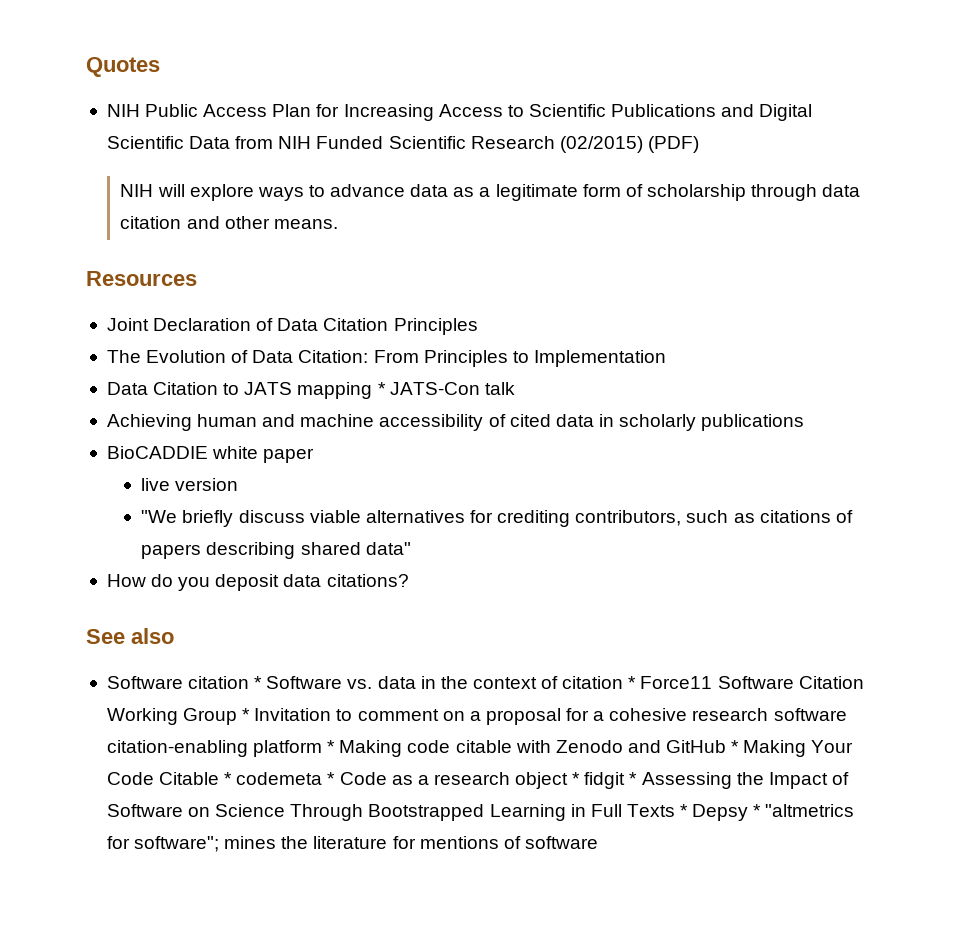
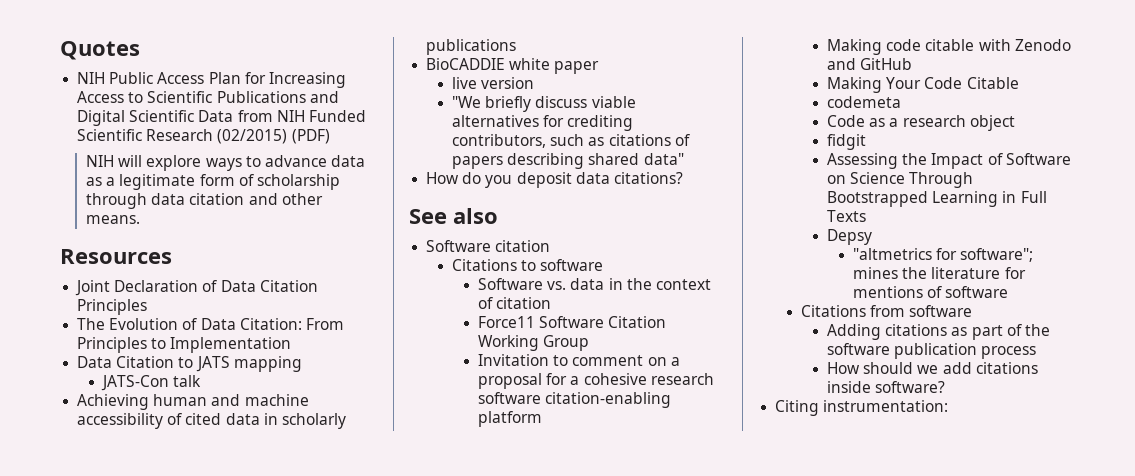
- Data Citation to JATS mapping * JATS-Con talk
+ Data Citation to JATS mapping
+ JATS-Con talk
- Software citation * Software vs. data in the context of citation * Force11 Software Citation Working Group * Invitation to comment on a proposal for a cohesive research software citation-enabling platform * Making code citable with Zenodo and GitHub * Making Your Code Citable * codemeta * Code as a research object * fidgit * Assessing the Impact of Software on Science Through Bootstrapped Learning in Full Texts * Depsy * "altmetrics for software";
+ Software citation
+ Citations to software
+ Software vs. data in the context of citation
+ Force11 Software Citation Working Group
+ Invitation to comment on a proposal for a cohesive research software citation-enabling platform
+ Making code citable with Zenodo and GitHub
+ Making Your Code Citable
+ codemeta
+ Code as a research object
+ fidgit
+ Assessing the Impact of Software on Science Through Bootstrapped Learning in Full Texts
+ Depsy
+ "altmetrics for software";
+ Citations from software
+ Adding citations as part of the software publication process
+ How should we add citations inside software?
+ Citing instrumentation:

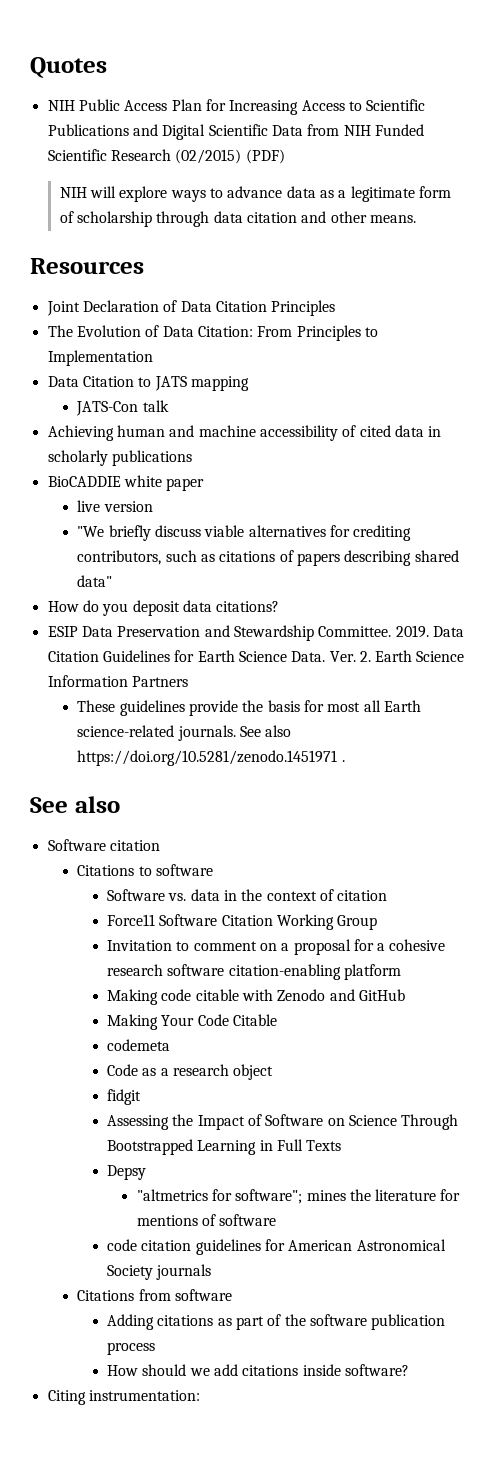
+ ESIP Data Preservation and Stewardship Committee. 2019. Data Citation Guidelines for Earth Science Data. Ver. 2. Earth Science Information Partners
+ These guidelines provide the basis for most all Earth science-related journals. See also https://doi.org/10.5281/zenodo.1451971 .
+ code citation guidelines for American Astronomical Society journals

